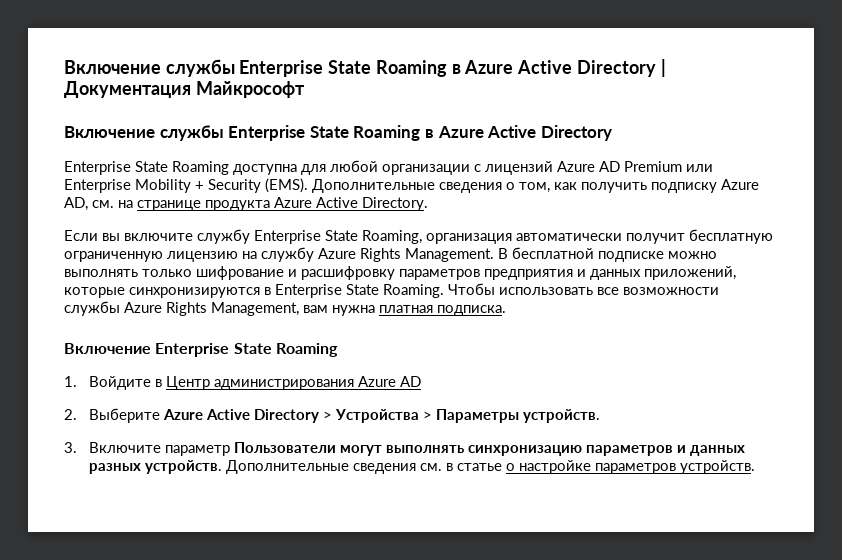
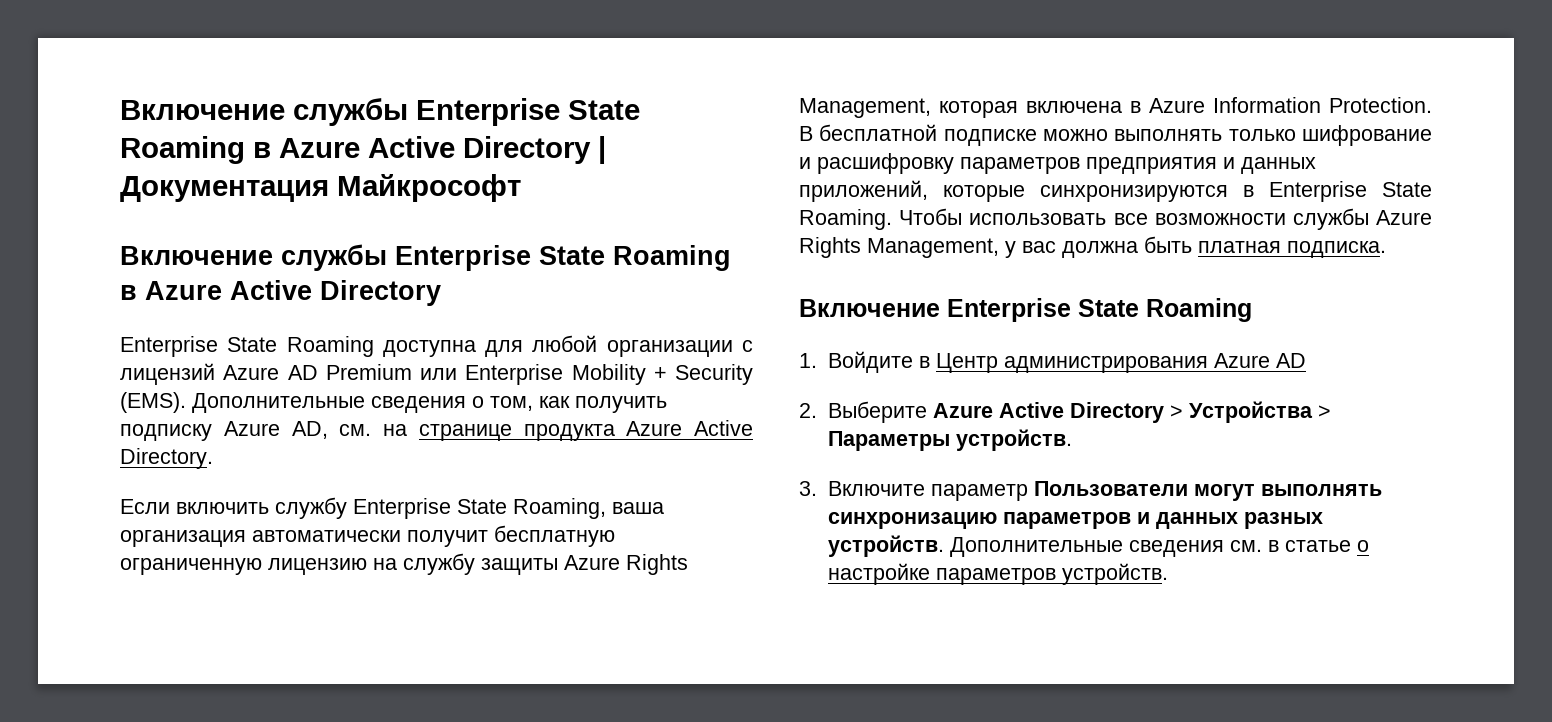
- Если вы включите службу Enterprise State Roaming, организация автоматически получит бесплатную ограниченную лицензию на службу Azure Rights Management.
+ Если включить службу Enterprise State Roaming, ваша организация автоматически получит бесплатную ограниченную лицензию на службу защиты Azure Rights Management, которая включена в Azure Information Protection.
- Чтобы использовать все возможности службы Azure Rights Management, вам нужна платная подписка.
+ Чтобы использовать все возможности службы Azure Rights Management, у вас должна быть платная подписка.

